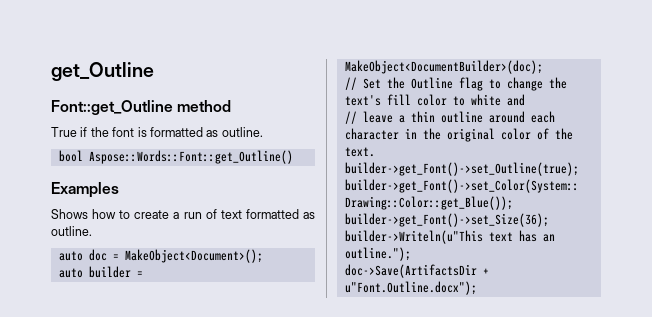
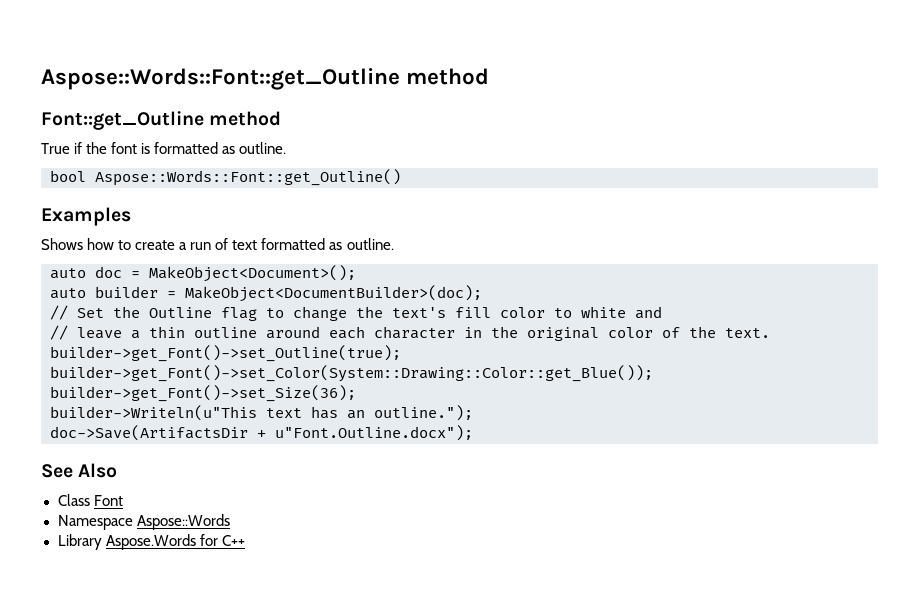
- get_Outline
+ Aspose::Words::Font::get_Outline method
+ See Also
+ Class Font
+ Namespace Aspose::Words
+ Library Aspose.Words for C++

